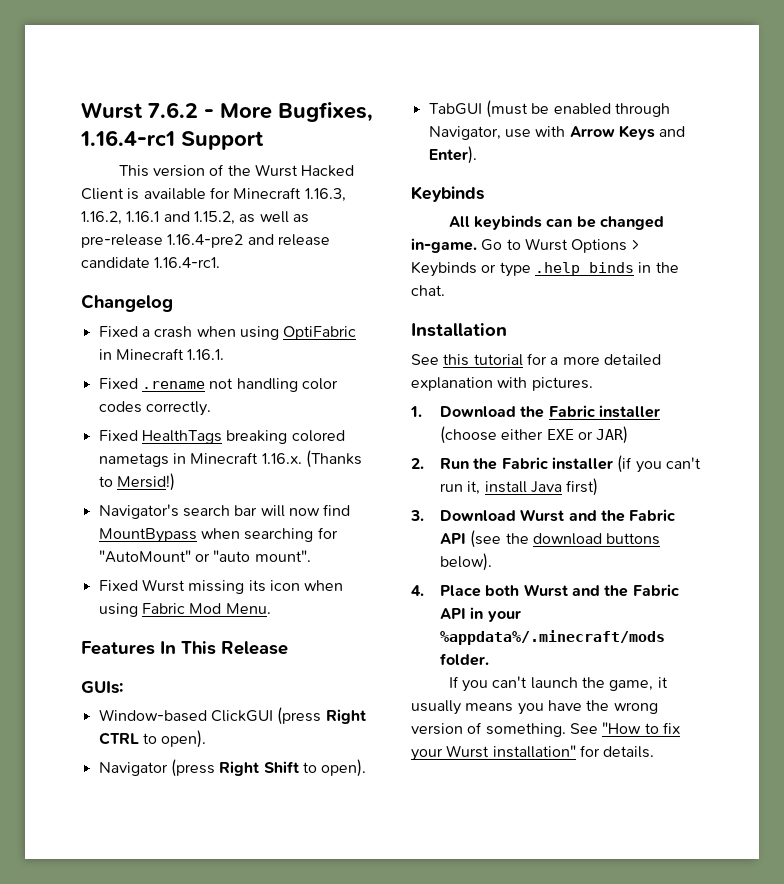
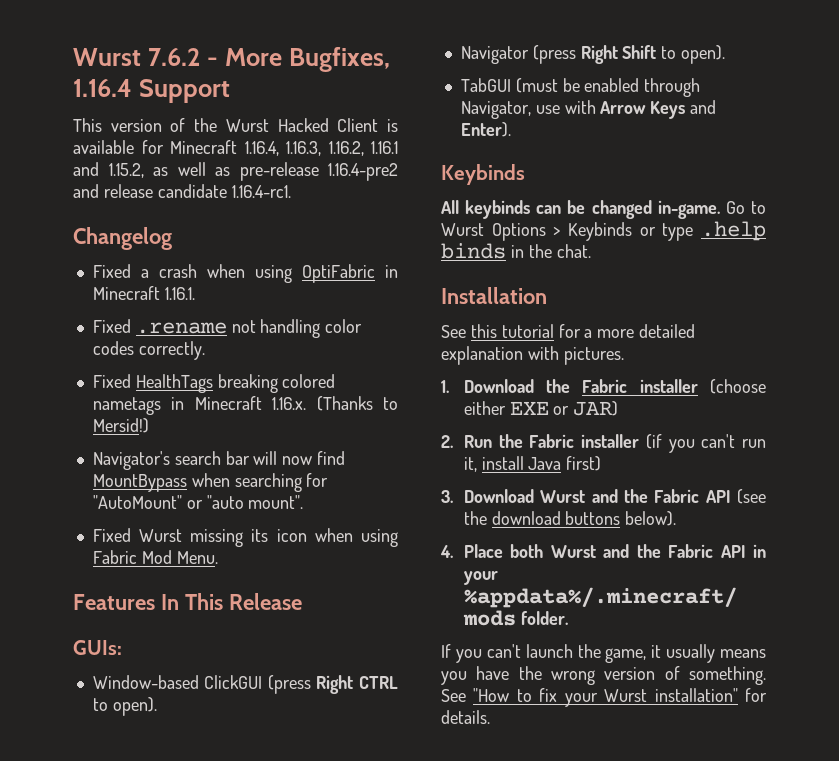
- Wurst 7.6.2 - More Bugfixes, 1.16.4-rc1 Support
+ Wurst 7.6.2 - More Bugfixes, 1.16.4 Support
- This version of the Wurst Hacked Client is available for Minecraft 1.16.3, 1.16.2, 1.16.1 and 1.15.2, as well as pre-release 1.16.4-pre2 and release candidate 1.16.4-rc1.
+ This version of the Wurst Hacked Client is available for Minecraft 1.16.4, 1.16.3, 1.16.2, 1.16.1 and 1.15.2, as well as pre-release 1.16.4-pre2 and release candidate 1.16.4-rc1.

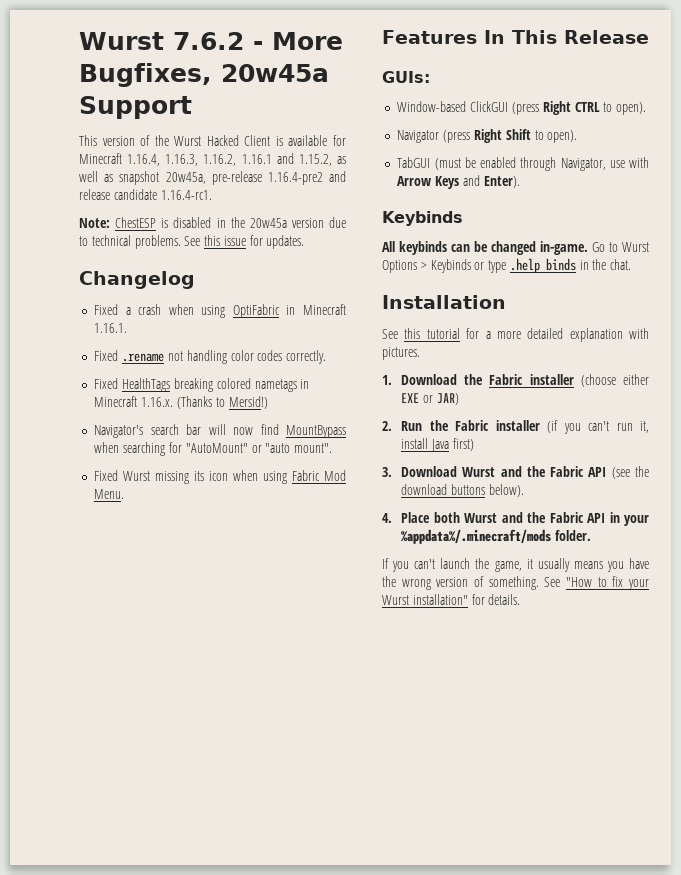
- Wurst 7.6.2 - More Bugfixes, 1.16.4 Support
+ Wurst 7.6.2 - More Bugfixes, 20w45a Support
- This version of the Wurst Hacked Client is available for Minecraft 1.16.4, 1.16.3, 1.16.2, 1.16.1 and 1.15.2, as well as pre-release 1.16.4-pre2 and release candidate 1.16.4-rc1.
+ This version of the Wurst Hacked Client is available for Minecraft 1.16.4, 1.16.3, 1.16.2, 1.16.1 and 1.15.2, as well as snapshot 20w45a, pre-release 1.16.4-pre2 and release candidate 1.16.4-rc1.
+ Note: ChestESP is disabled in the 20w45a version due to technical problems. See this issue for updates.

